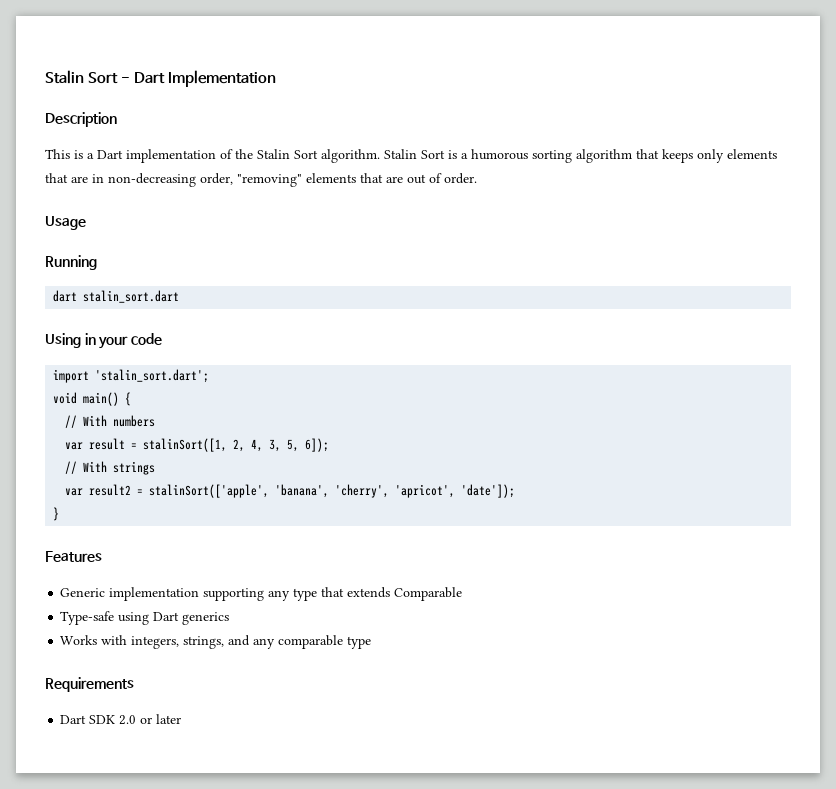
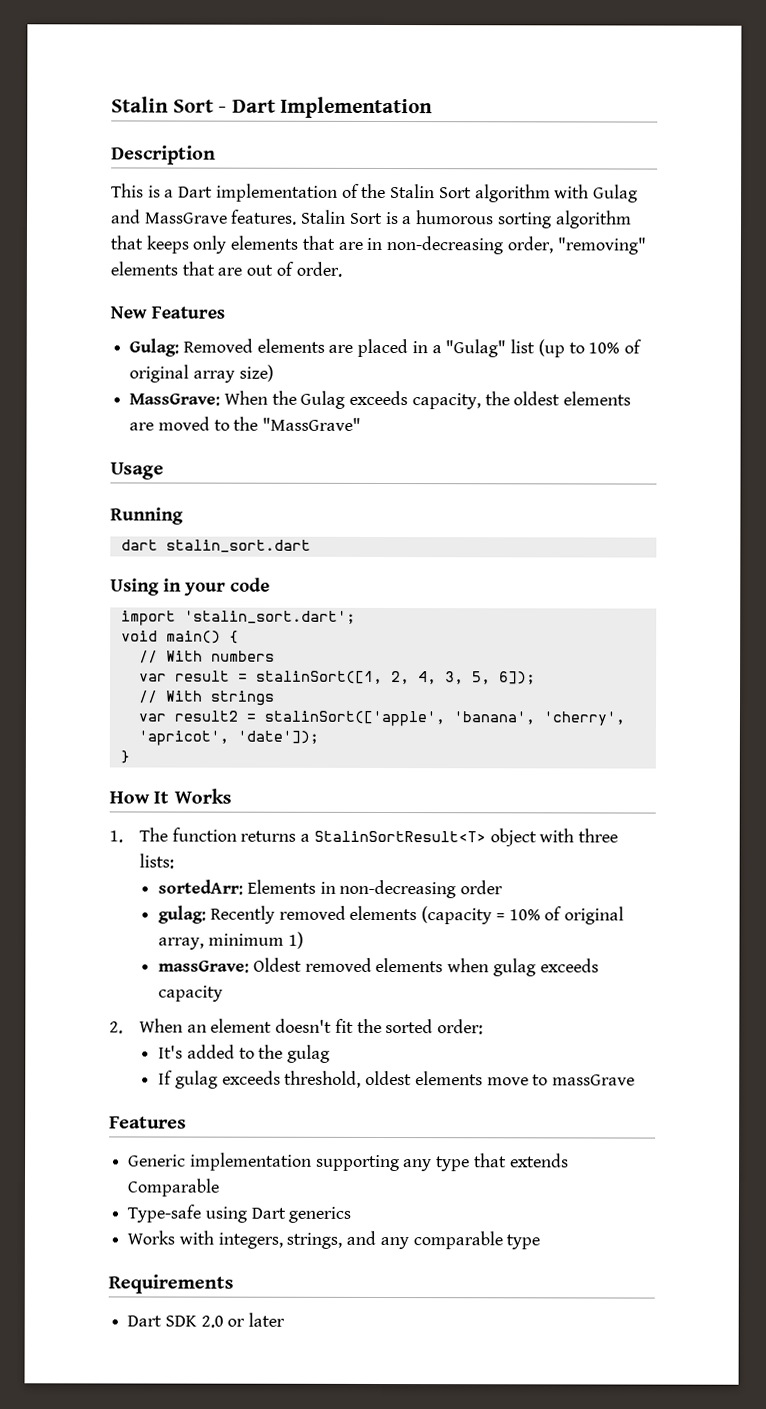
- This is a Dart implementation of the Stalin Sort algorithm.
+ This is a Dart implementation of the Stalin Sort algorithm with Gulag and MassGrave features.
+ New Features
+ Gulag: Removed elements are placed in a "Gulag" list (up to 10% of original array size)
+ MassGrave: When the Gulag exceeds capacity, the oldest elements are moved to the "MassGrave"
+ How It Works
+ 1. The function returns a StalinSortResult<T> object with three lists:
+ sortedArr: Elements in non-decreasing order
+ gulag: Recently removed elements (capacity = 10% of original array, minimum 1)
+ massGrave: Oldest removed elements when gulag exceeds capacity
+ 2. When an element doesn't fit the sorted order:
+ It's added to the gulag
+ If gulag exceeds threshold, oldest elements move to massGrave

